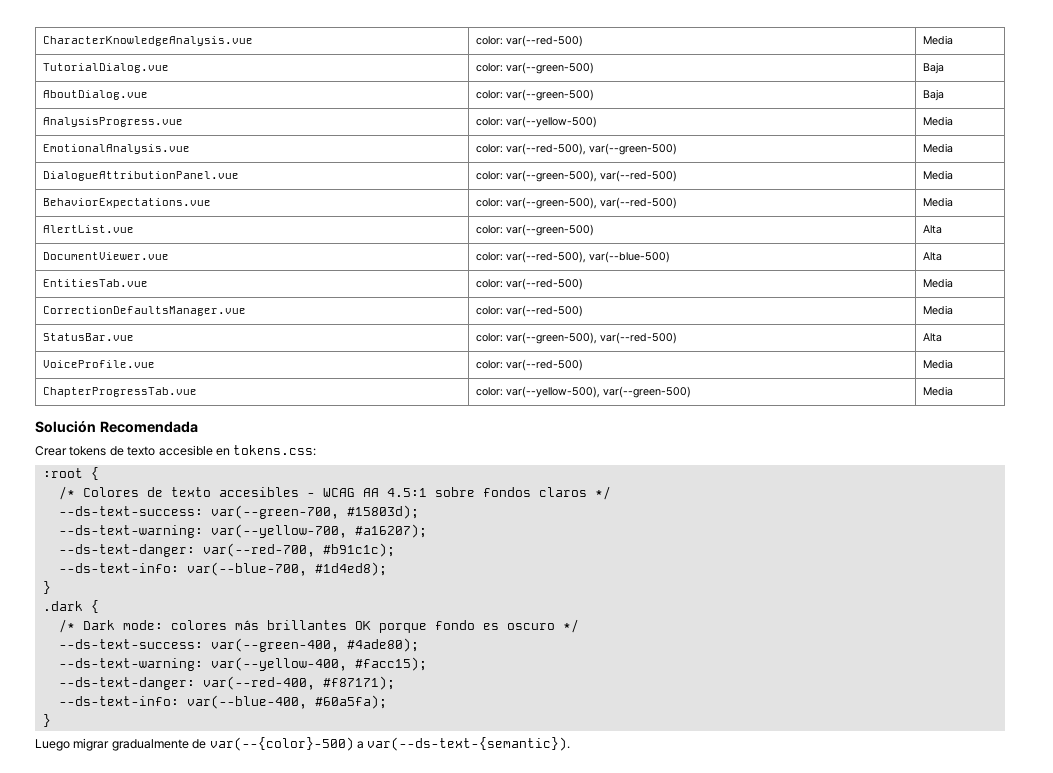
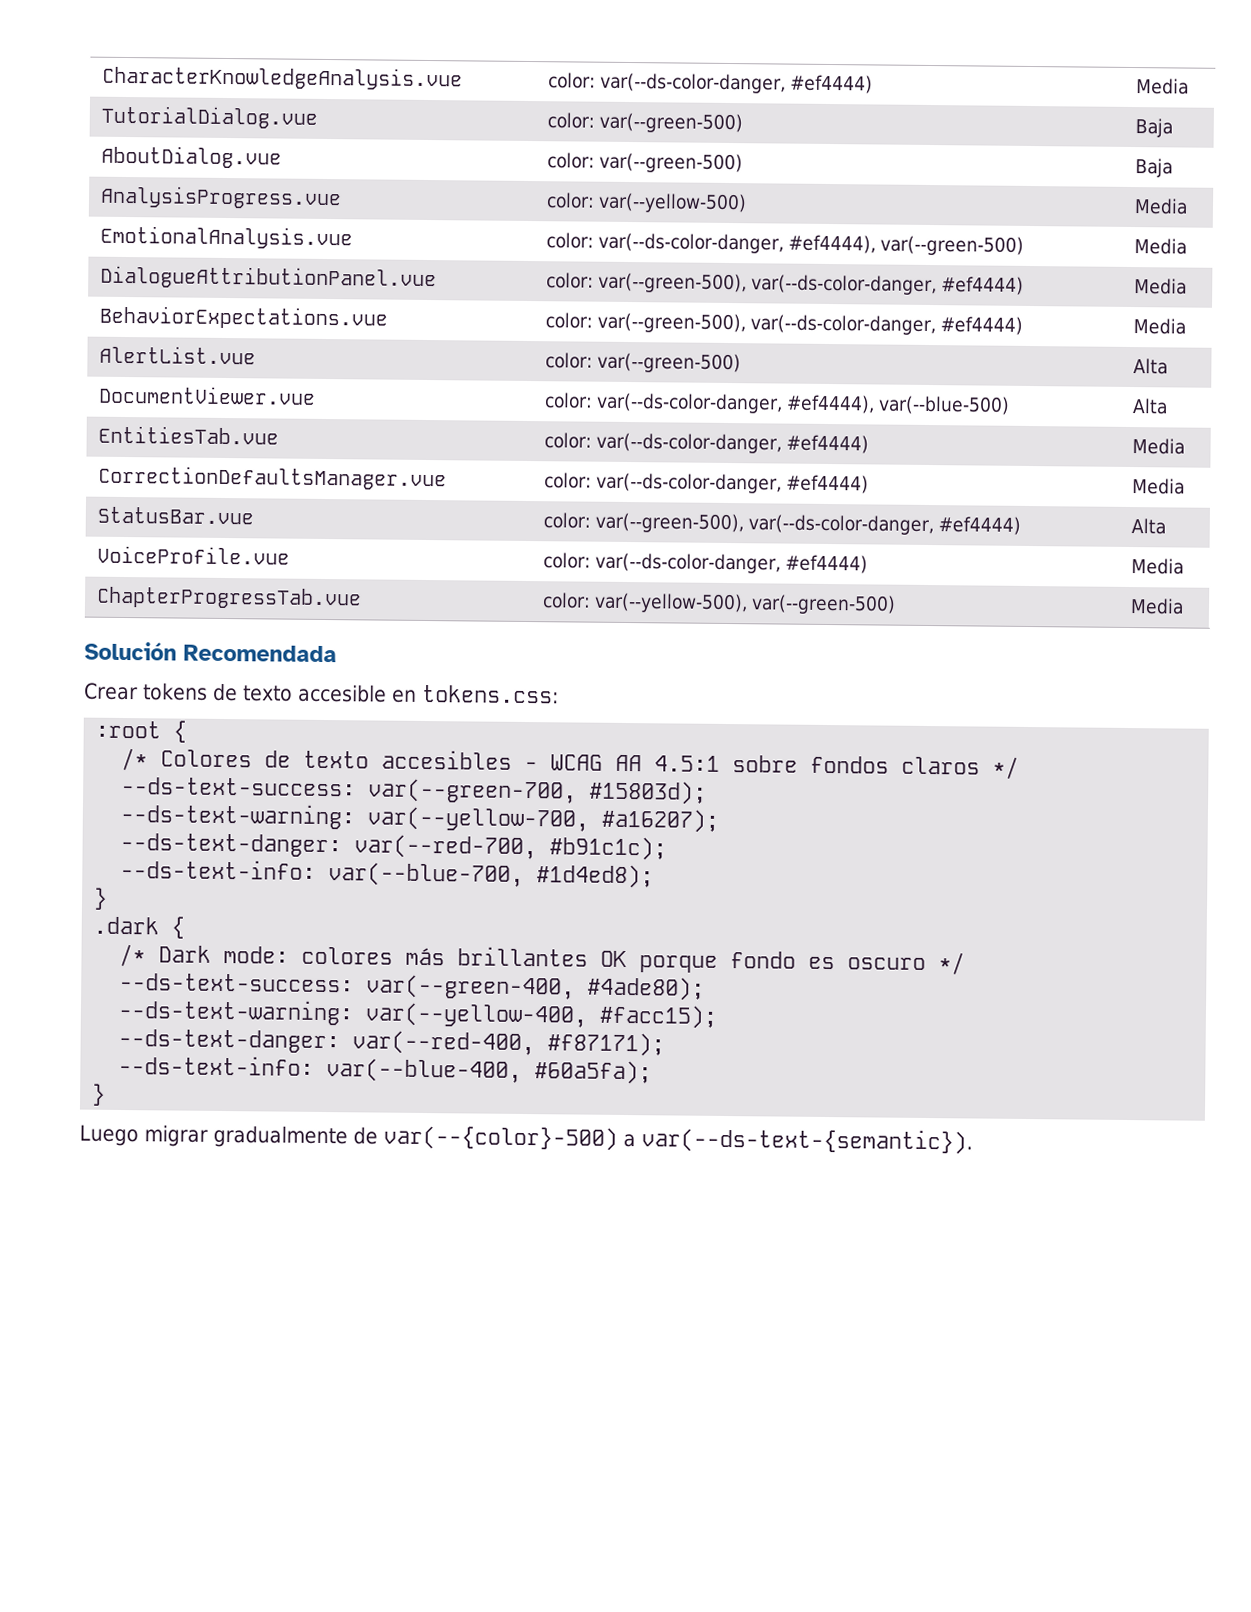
- CharacterKnowledgeAnalysis.vue | color: var(--red-500) | Media
+ CharacterKnowledgeAnalysis.vue | color: var(--ds-color-danger, #ef4444) | Media
- EmotionalAnalysis.vue | color: var(--red-500), var(--green-500) | Media
+ EmotionalAnalysis.vue | color: var(--ds-color-danger, #ef4444), var(--green-500) | Media
- DialogueAttributionPanel.vue | color: var(--green-500), var(--red-500) | Media
+ DialogueAttributionPanel.vue | color: var(--green-500), var(--ds-color-danger, #ef4444) | Media
- BehaviorExpectations.vue | color: var(--green-500), var(--red-500) | Media
+ BehaviorExpectations.vue | color: var(--green-500), var(--ds-color-danger, #ef4444) | Media
- DocumentViewer.vue | color: var(--red-500), var(--blue-500) | Alta
+ DocumentViewer.vue | color: var(--ds-color-danger, #ef4444), var(--blue-500) | Alta
- EntitiesTab.vue | color: var(--red-500) | Media
+ EntitiesTab.vue | color: var(--ds-color-danger, #ef4444) | Media
- CorrectionDefaultsManager.vue | color: var(--red-500) | Media
+ CorrectionDefaultsManager.vue | color: var(--ds-color-danger, #ef4444) | Media
- StatusBar.vue | color: var(--green-500), var(--red-500) | Alta
+ StatusBar.vue | color: var(--green-500), var(--ds-color-danger, #ef4444) | Alta
- VoiceProfile.vue | color: var(--red-500) | Media
+ VoiceProfile.vue | color: var(--ds-color-danger, #ef4444) | Media

